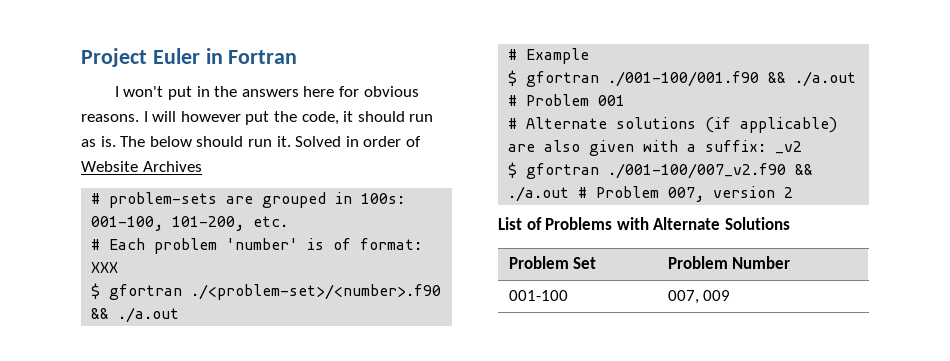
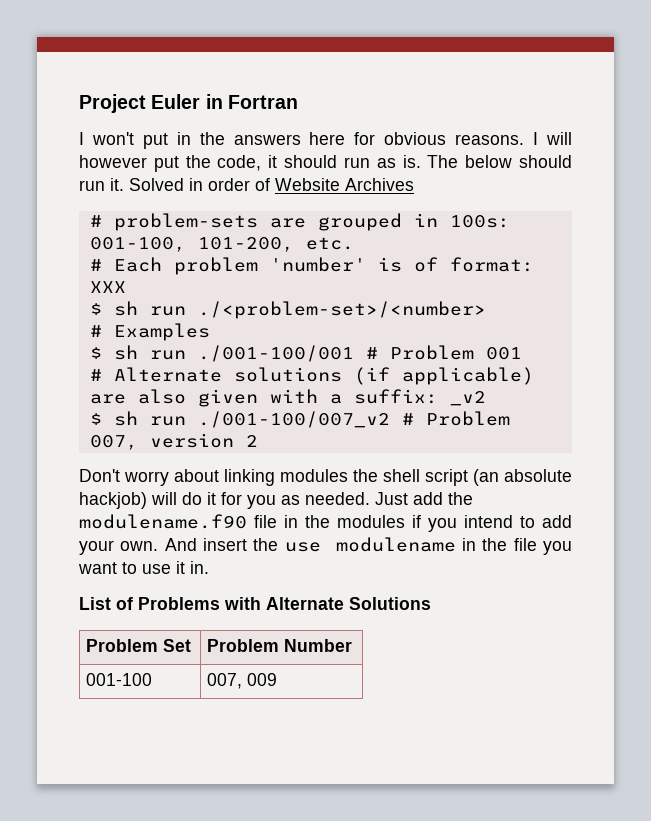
- $ gfortran ./<problem-set>/<number>.f90 && ./a.out
- # Example
- $ gfortran ./001-100/001.f90 && ./a.out # Problem 001
+ $ sh run ./<problem-set>/<number>
+ # Examples
+ $ sh run ./001-100/001 # Problem 001
- $ gfortran ./001-100/007_v2.f90 && ./a.out # Problem 007, version 2
+ $ sh run ./001-100/007_v2 # Problem 007, version 2
+ Don't worry about linking modules the shell script (an absolute hackjob) will do it for you as needed. Just add the modulename.f90 file in the modules if you intend to add your own. And insert the use modulename in the file you want to use it in.

